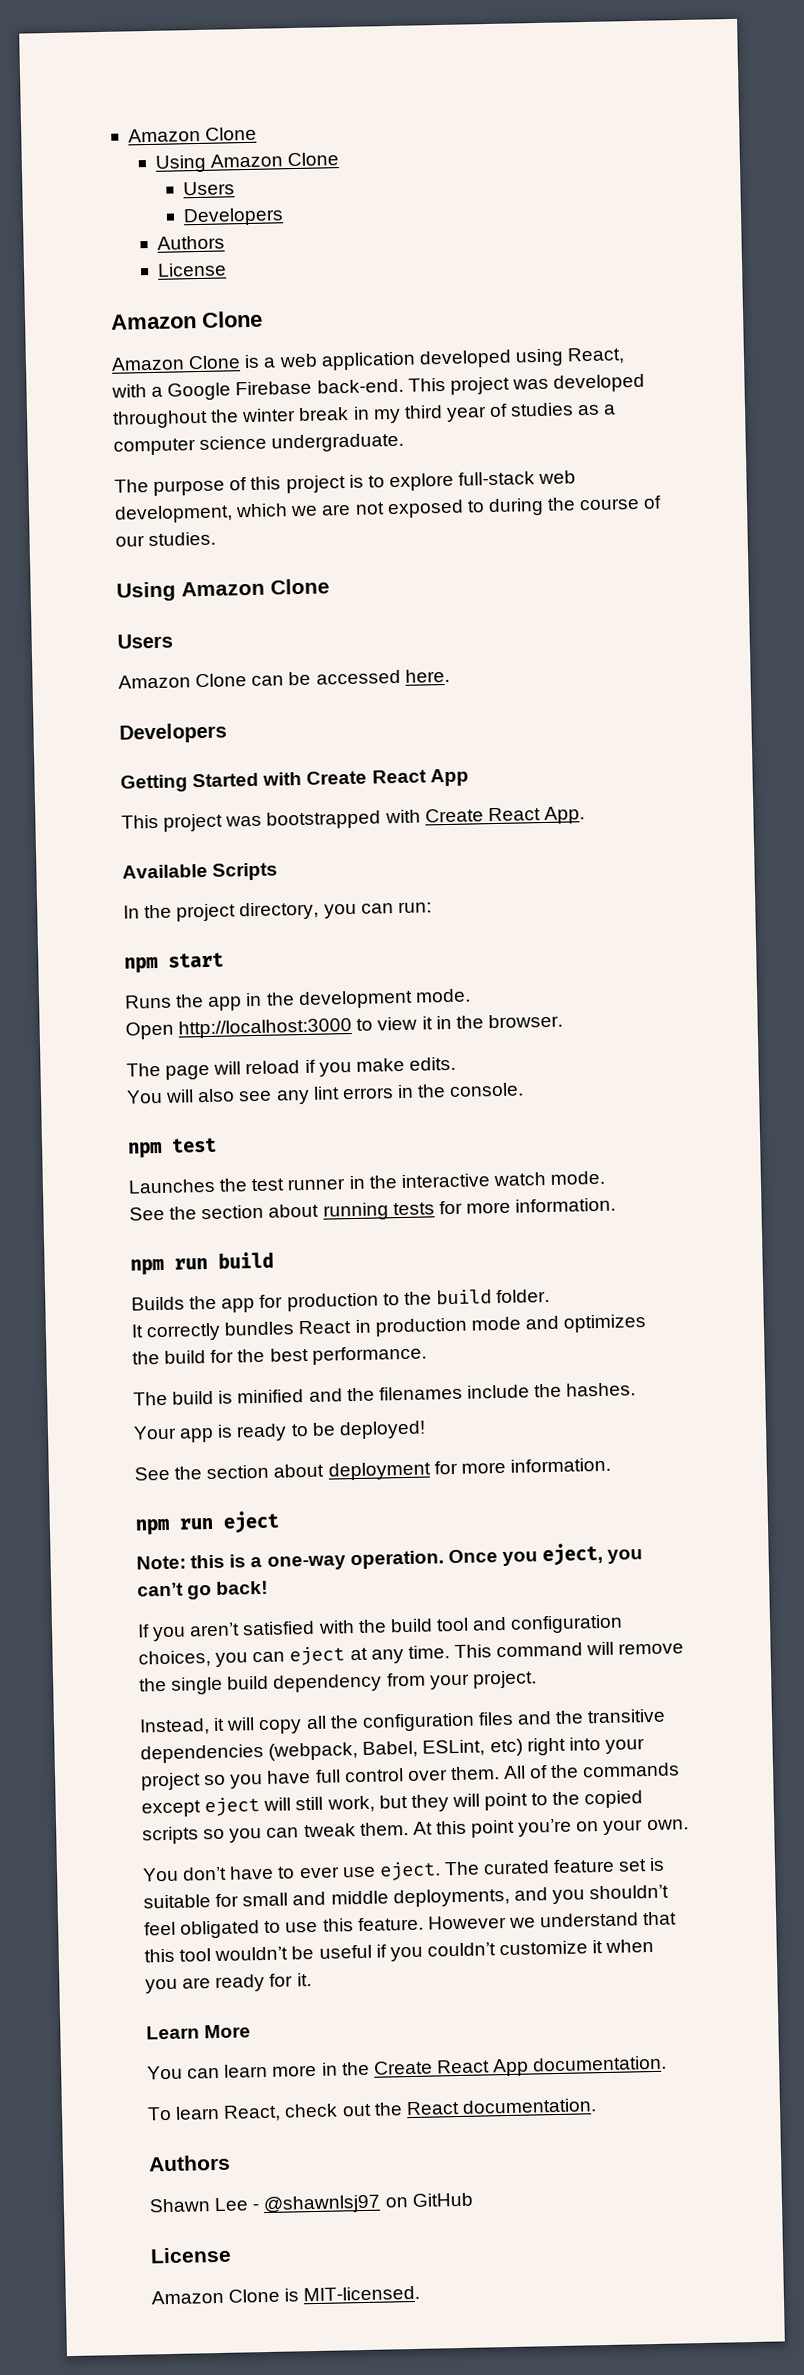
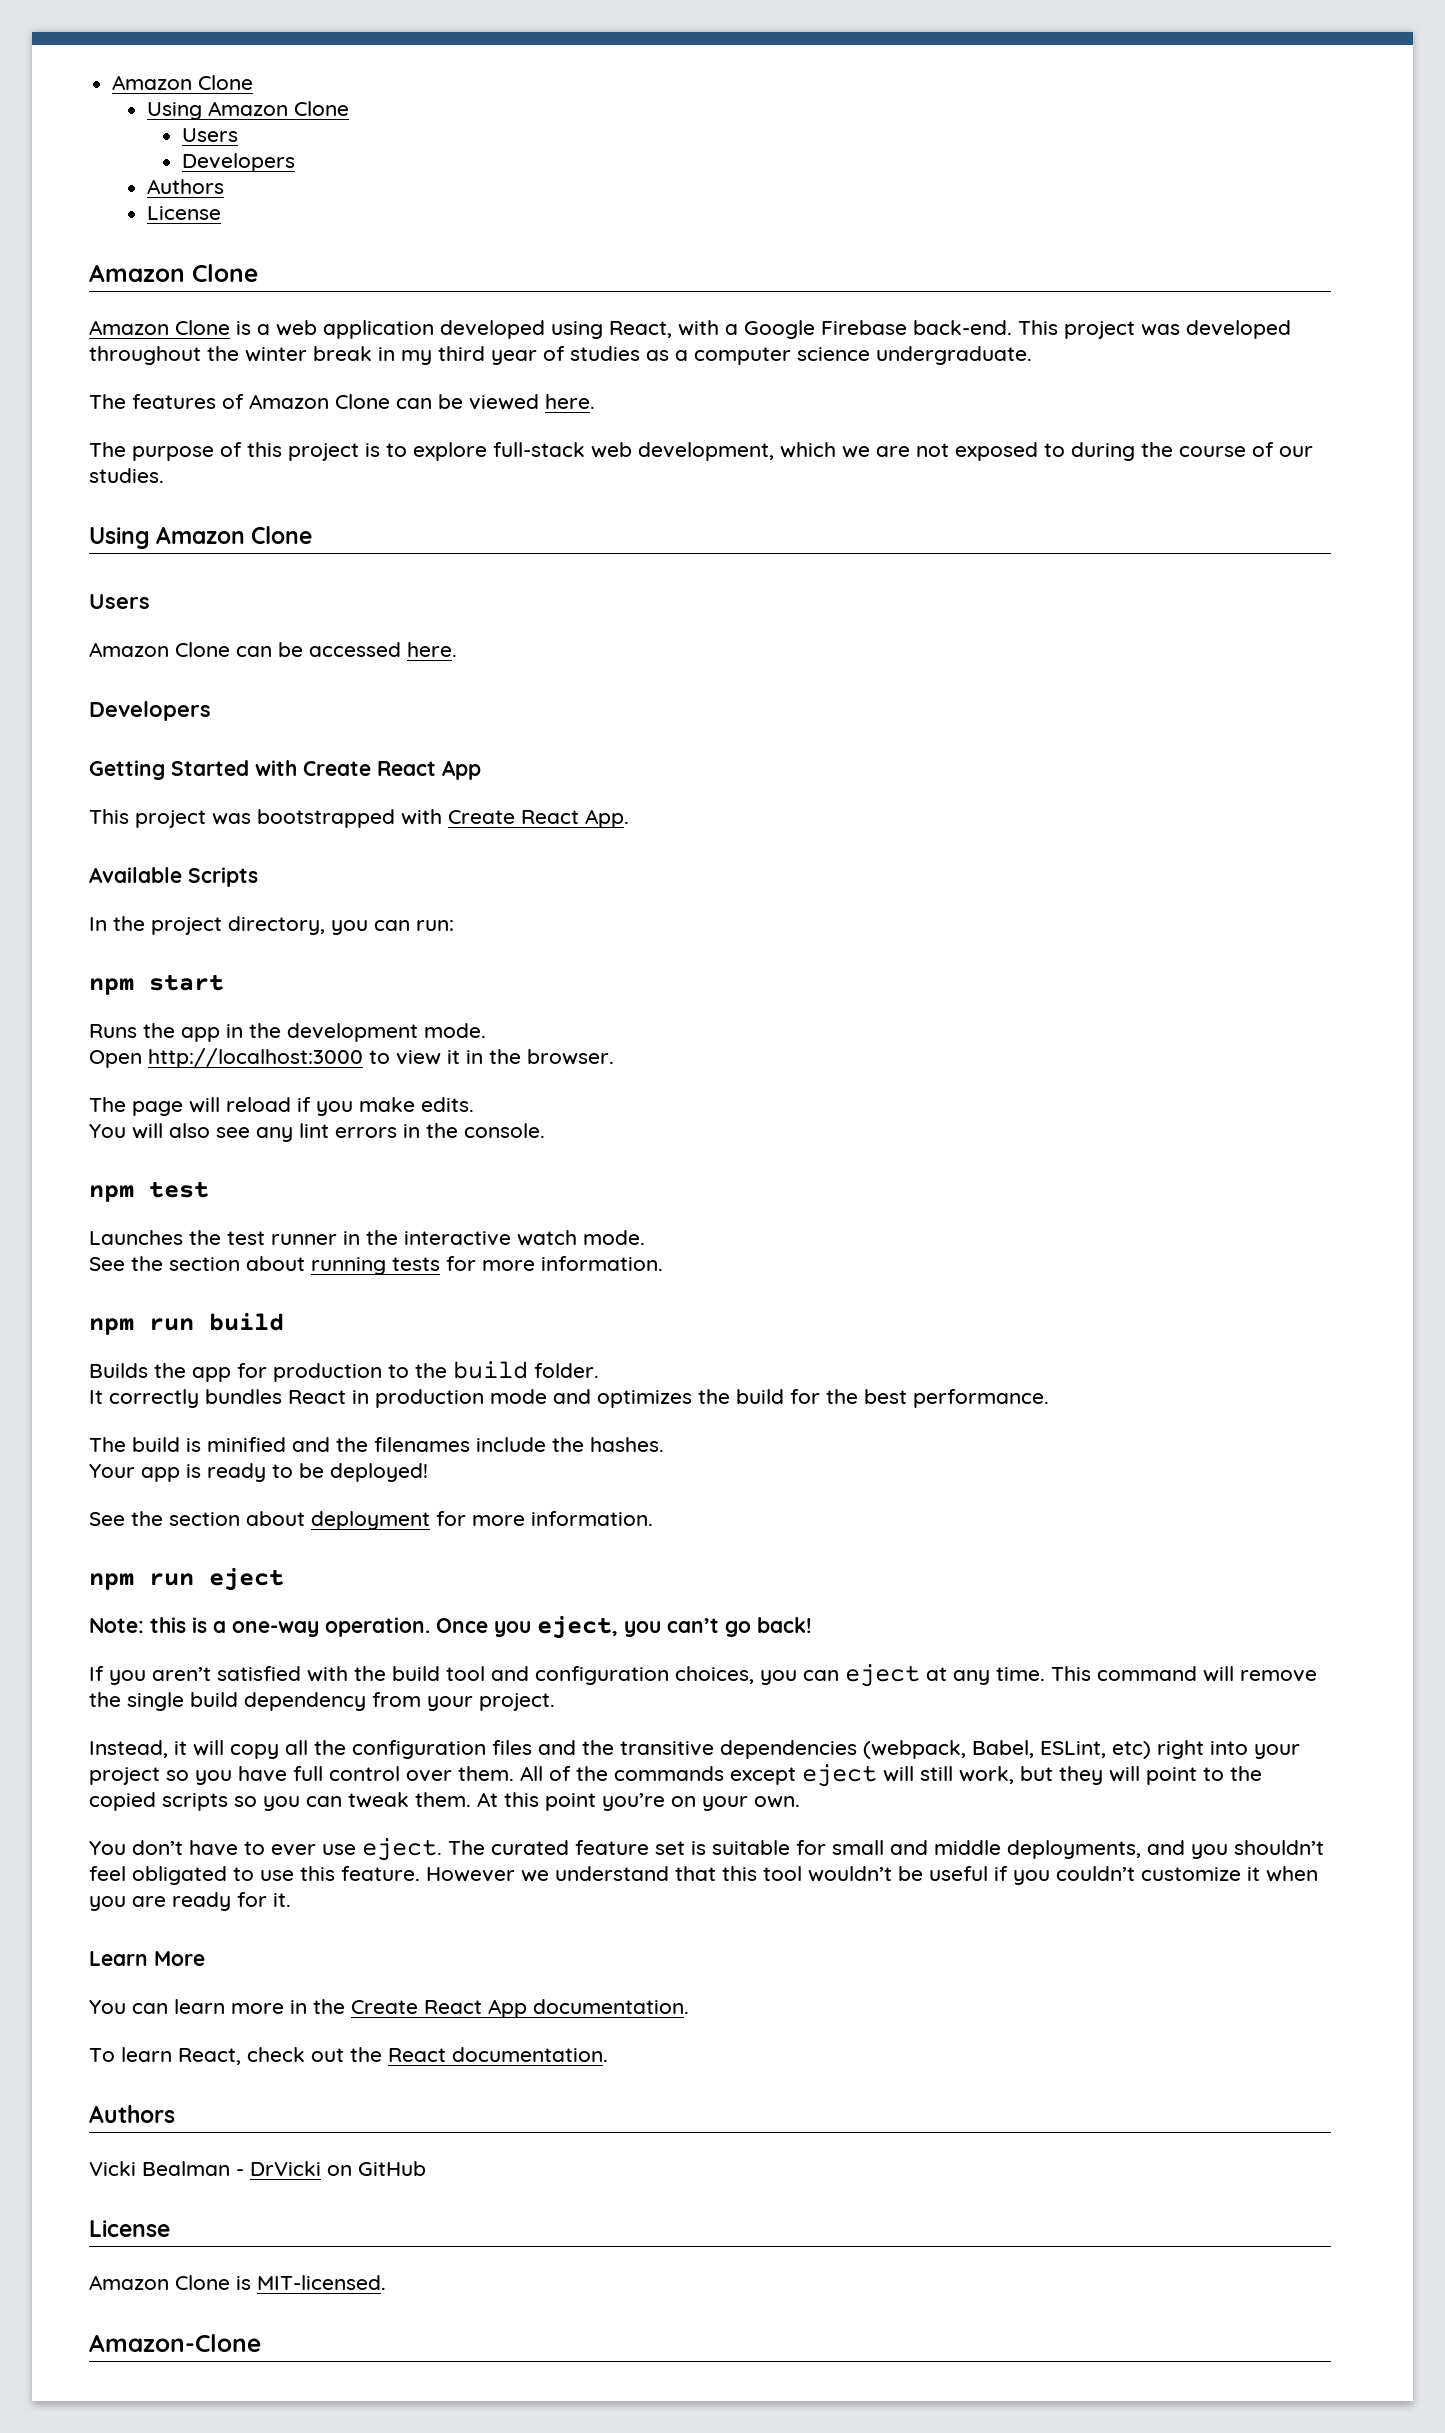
+ The features of Amazon Clone can be viewed here.
- Shawn Lee - @shawnlsj97 on GitHub
+ Vicki Bealman - DrVicki on GitHub
+ Amazon-Clone

